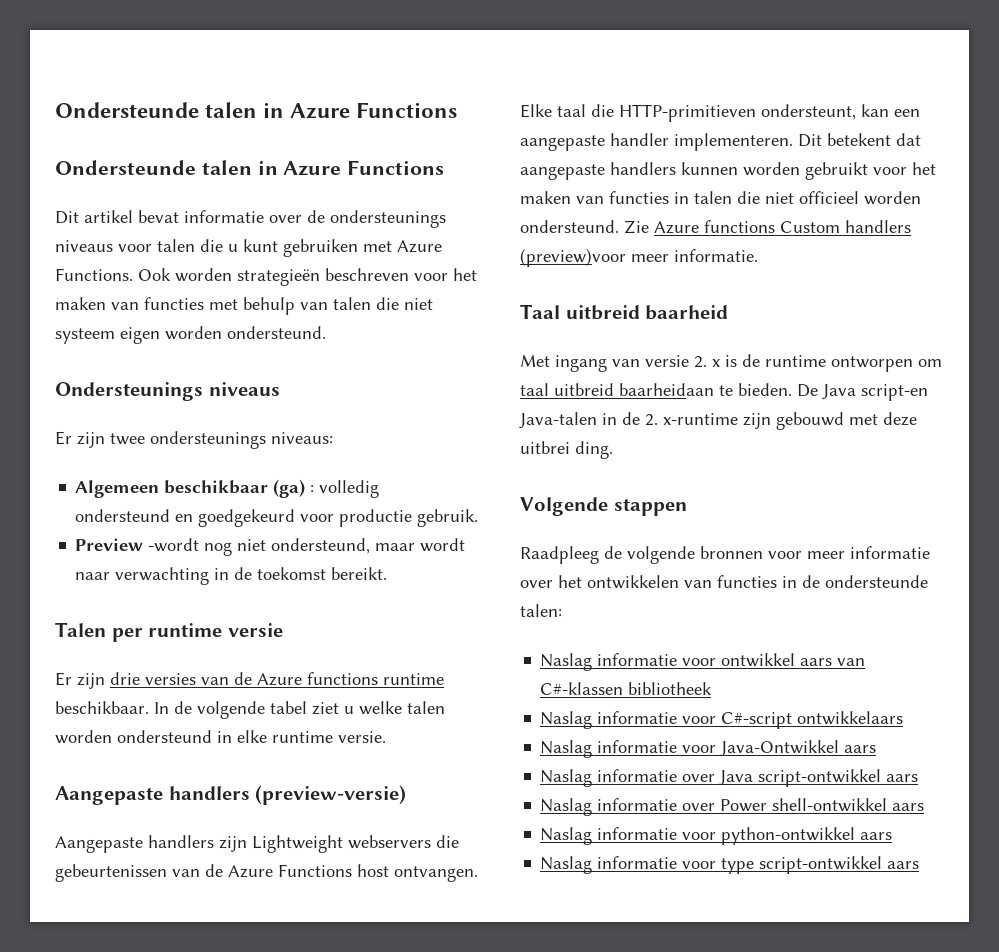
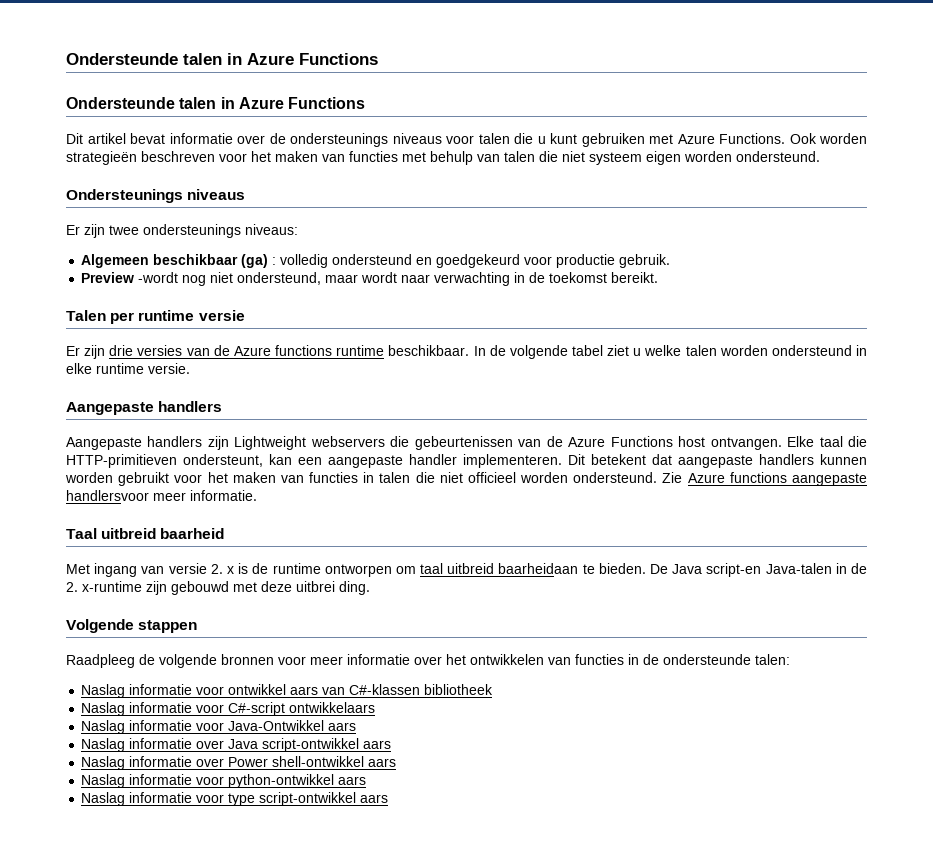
  In de volgende tabel ziet u welke talen worden ondersteund in elke runtime versie.
- Aangepaste handlers (preview-versie)
+ Aangepaste handlers
- Zie Azure functions Custom handlers (preview)voor meer informatie.
+ Zie Azure functions aangepaste handlersvoor meer informatie.

